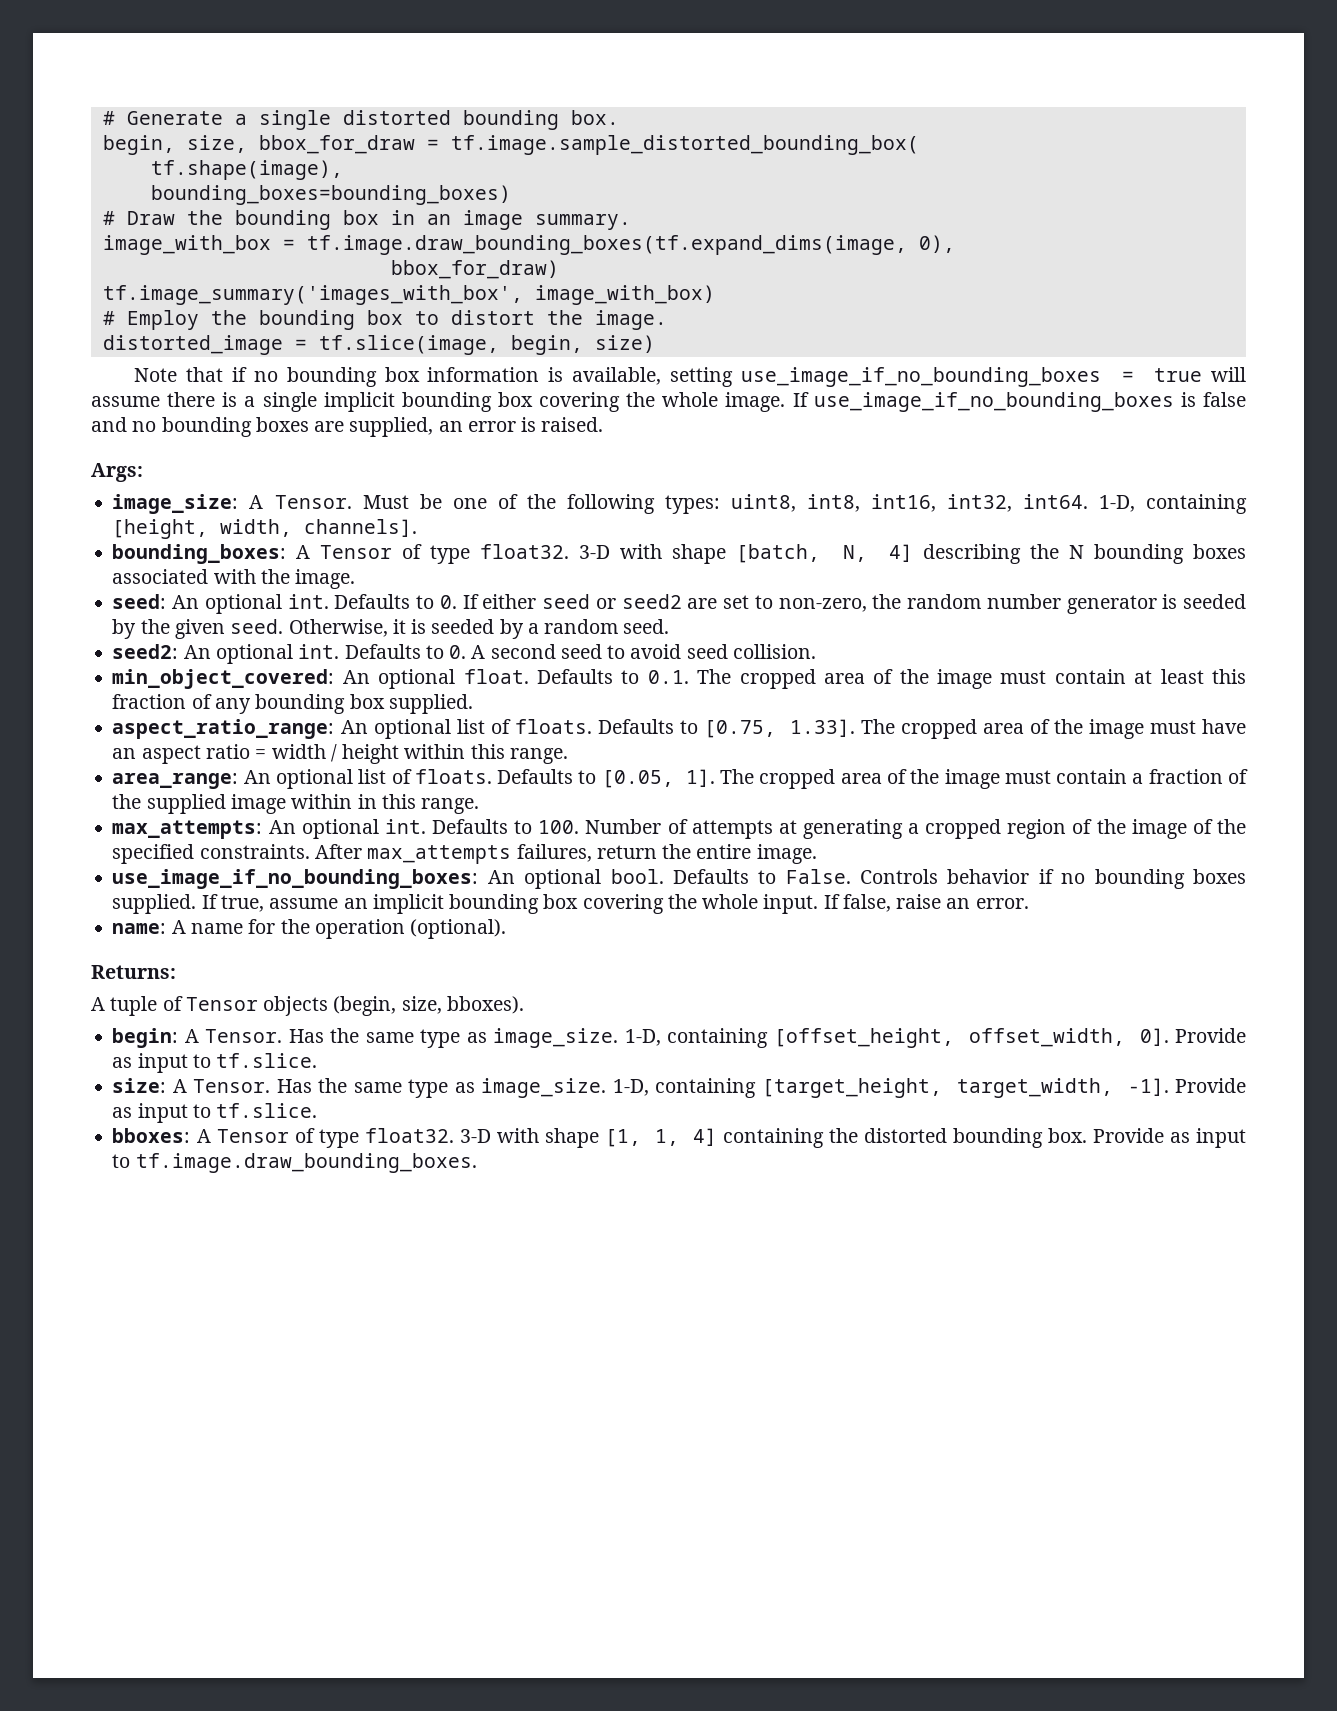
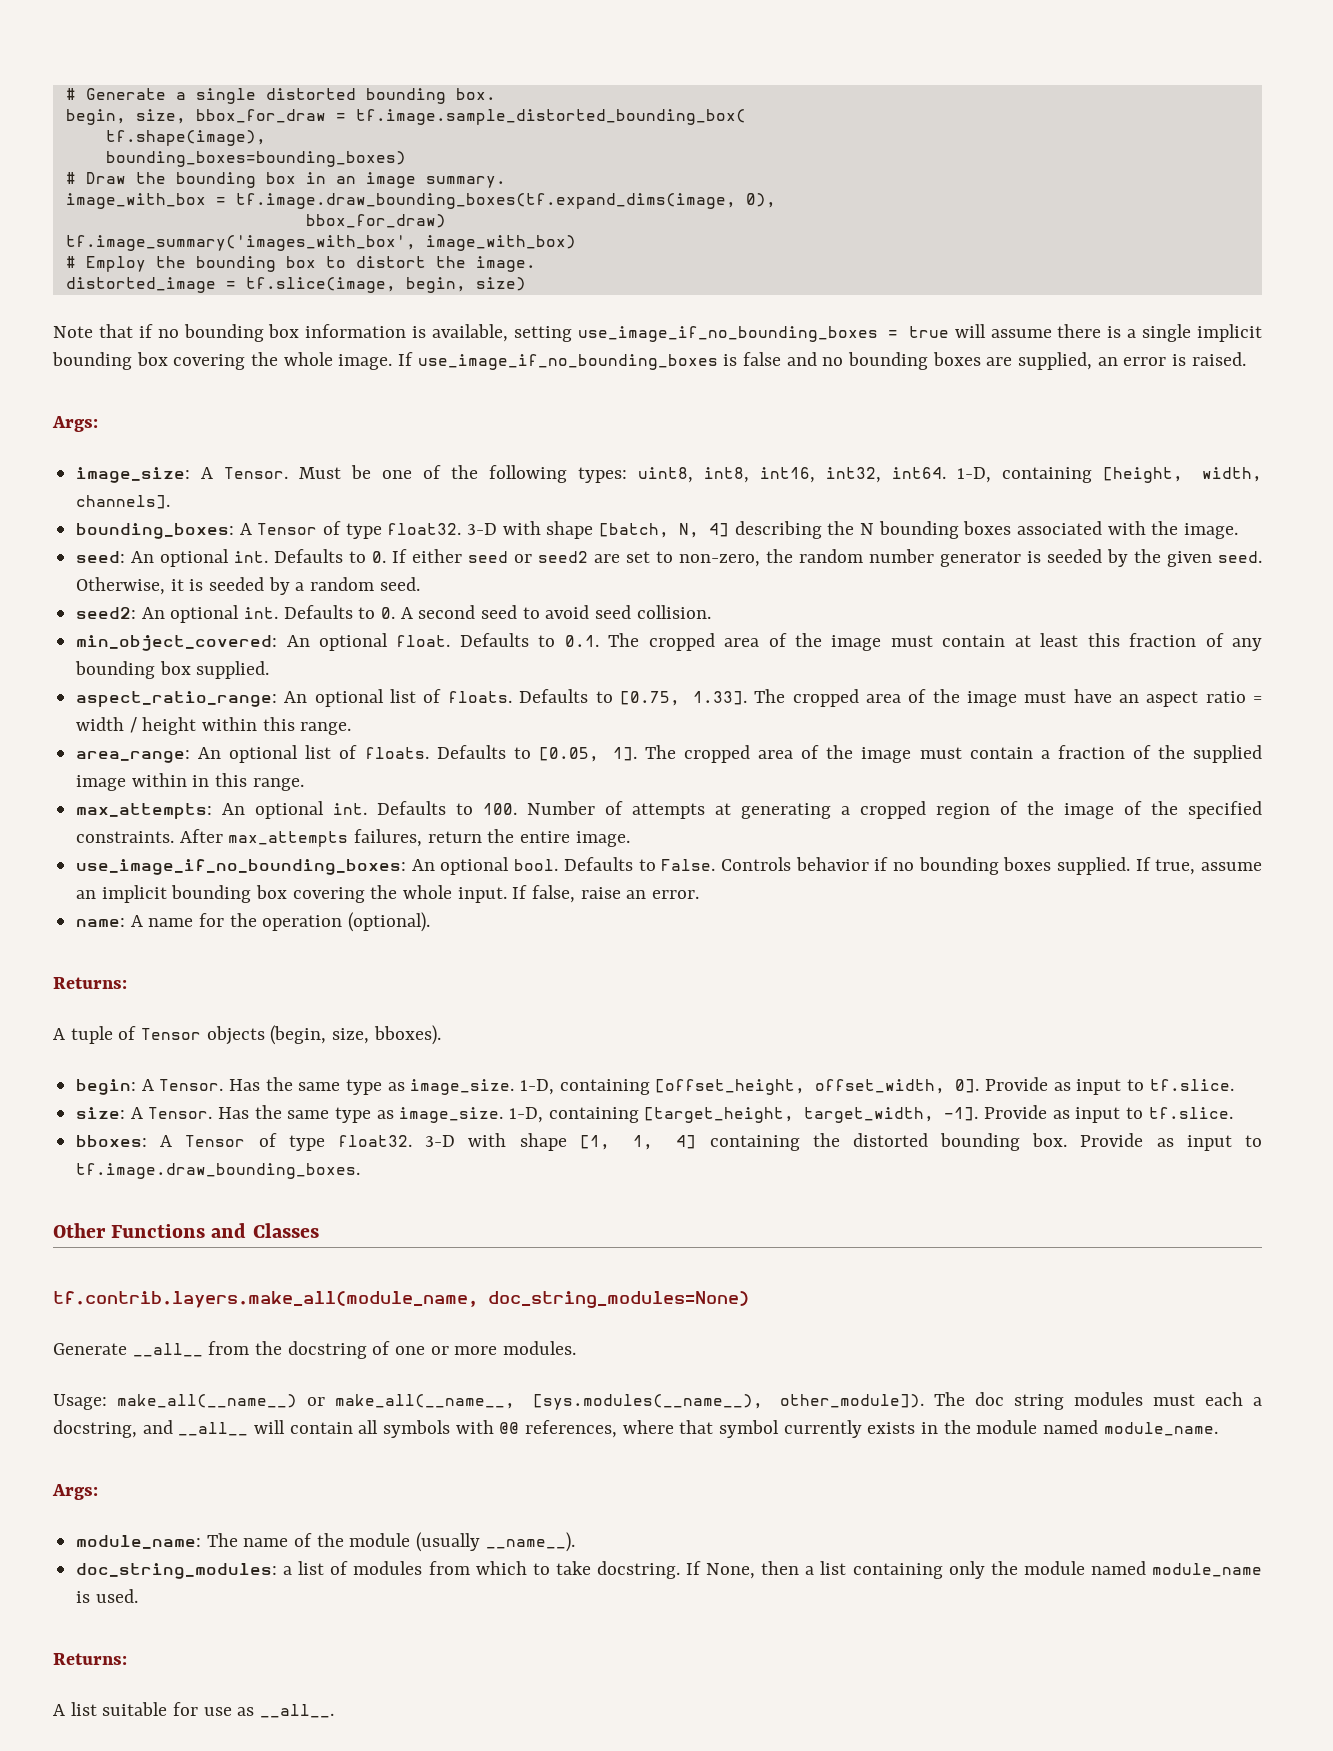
+ Other Functions and Classes
+ tf.contrib.layers.make_all(module_name, doc_string_modules=None)
+ Generate __all__ from the docstring of one or more modules.
+ Usage: make_all(__name__) or make_all(__name__, [sys.modules(__name__), other_module]). The doc string modules must each a docstring, and __all__ will contain all symbols with @@ references, where that symbol currently exists in the module named module_name.
+ Args:
+ module_name: The name of the module (usually __name__).
+ doc_string_modules: a list of modules from which to take docstring. If None, then a list containing only the module named module_name is used.
+ Returns:
+ A list suitable for use as __all__.

